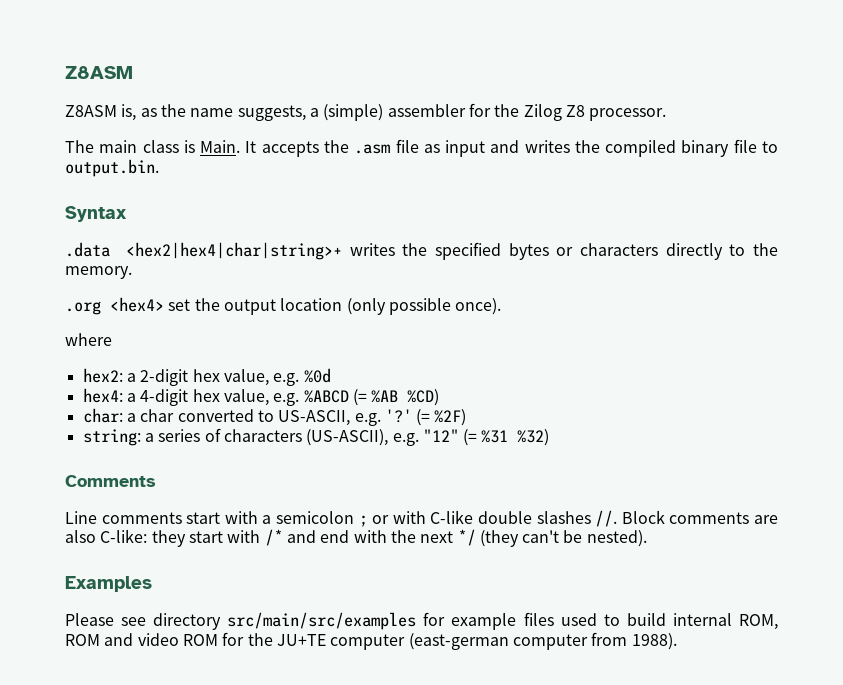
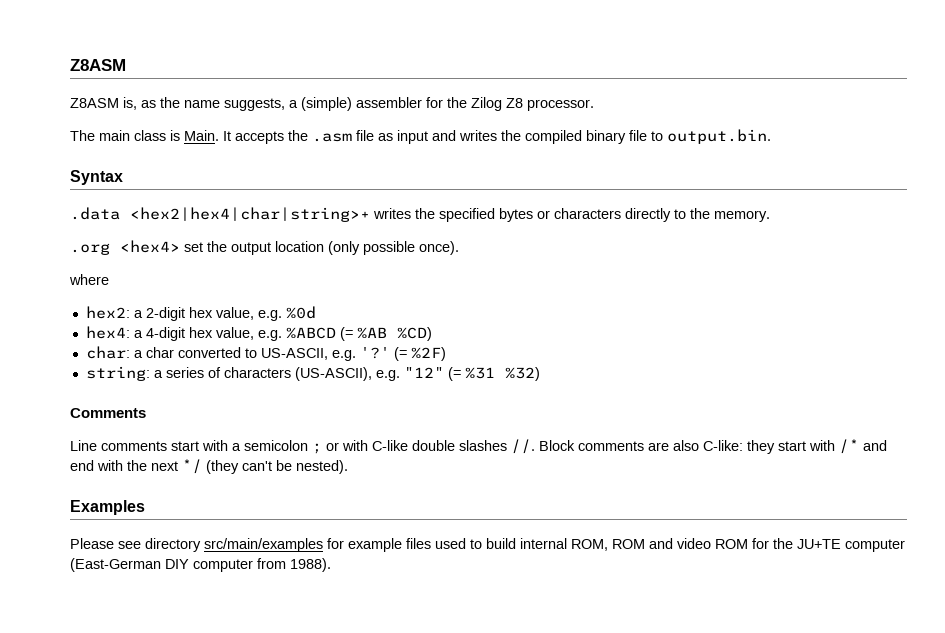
- Please see directory src/main/src/examples for example files used to build internal ROM, ROM and video ROM for the JU+TE computer (east-german computer from 1988).
+ Please see directory src/main/examples for example files used to build internal ROM, ROM and video ROM for the JU+TE computer (East-German DIY computer from 1988).

